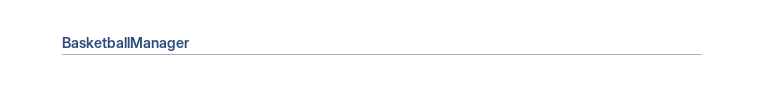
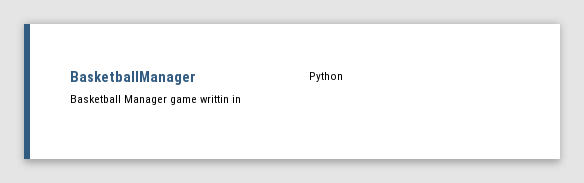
+ Basketball Manager game writtin in Python

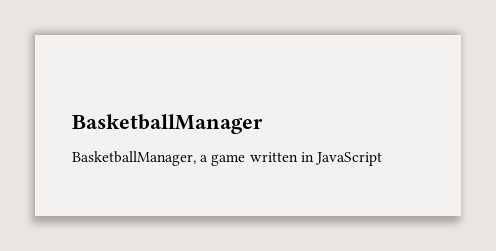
- Basketball Manager game writtin in Python
+ BasketballManager, a game written in JavaScript

